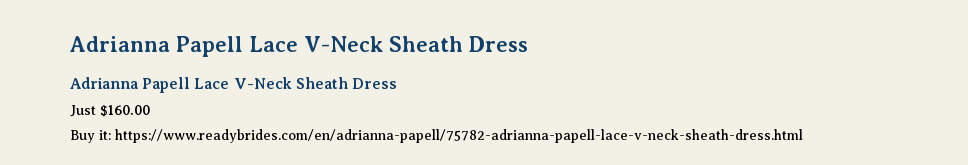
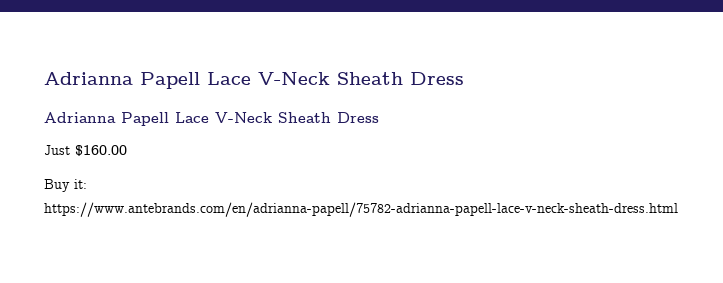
- Buy it: https://www.readybrides.com/en/adrianna-papell/75782-adrianna-papell-lace-v-neck-sheath-dress.html
+ Buy it: https://www.antebrands.com/en/adrianna-papell/75782-adrianna-papell-lace-v-neck-sheath-dress.html

